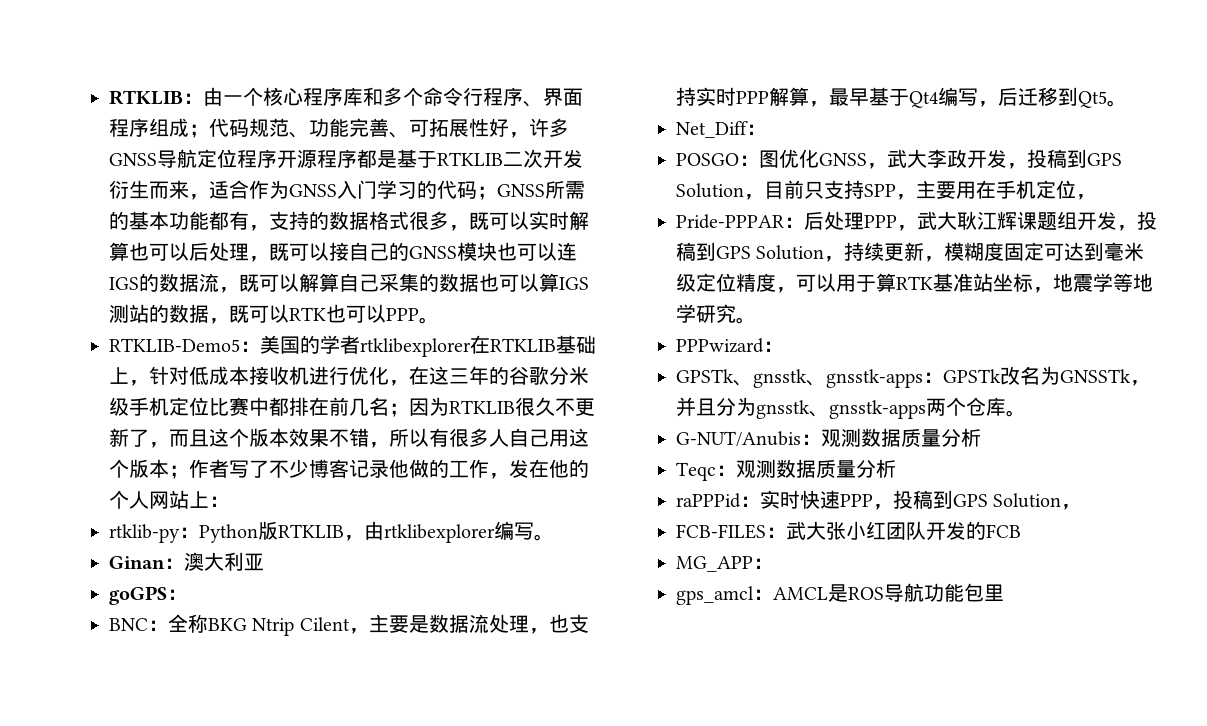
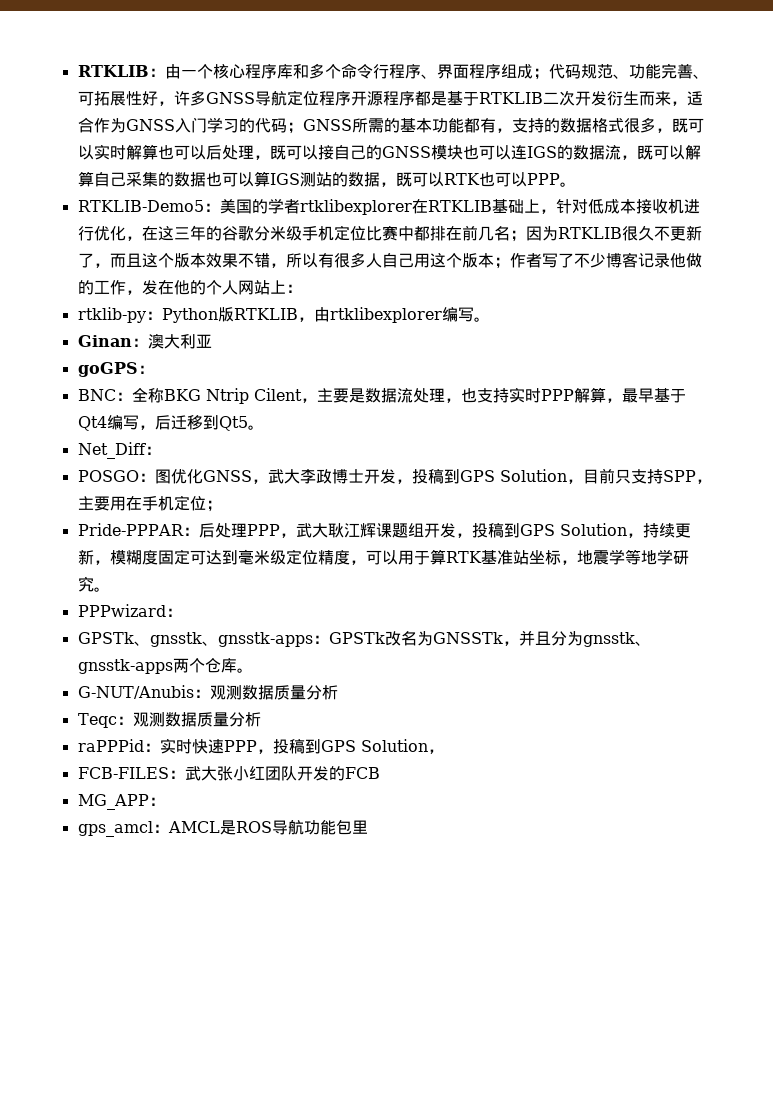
- POSGO：图优化GNSS，武大李政开发，投稿到GPS Solution，目前只支持SPP，主要用在手机定位，
+ POSGO：图优化GNSS，武大李政博士开发，投稿到GPS Solution，目前只支持SPP，主要用在手机定位；

